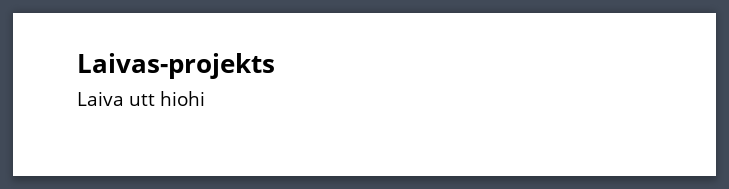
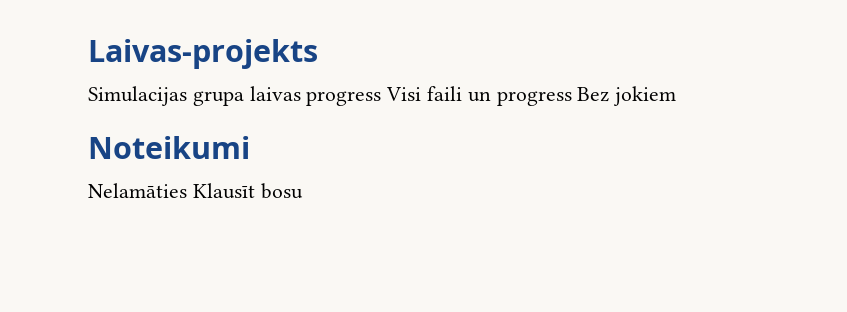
- Laiva utt hiohi
+ Simulacijas grupa laivas progress Visi faili un progress Bez jokiem
+ Noteikumi
+ Nelamāties Klausīt bosu

